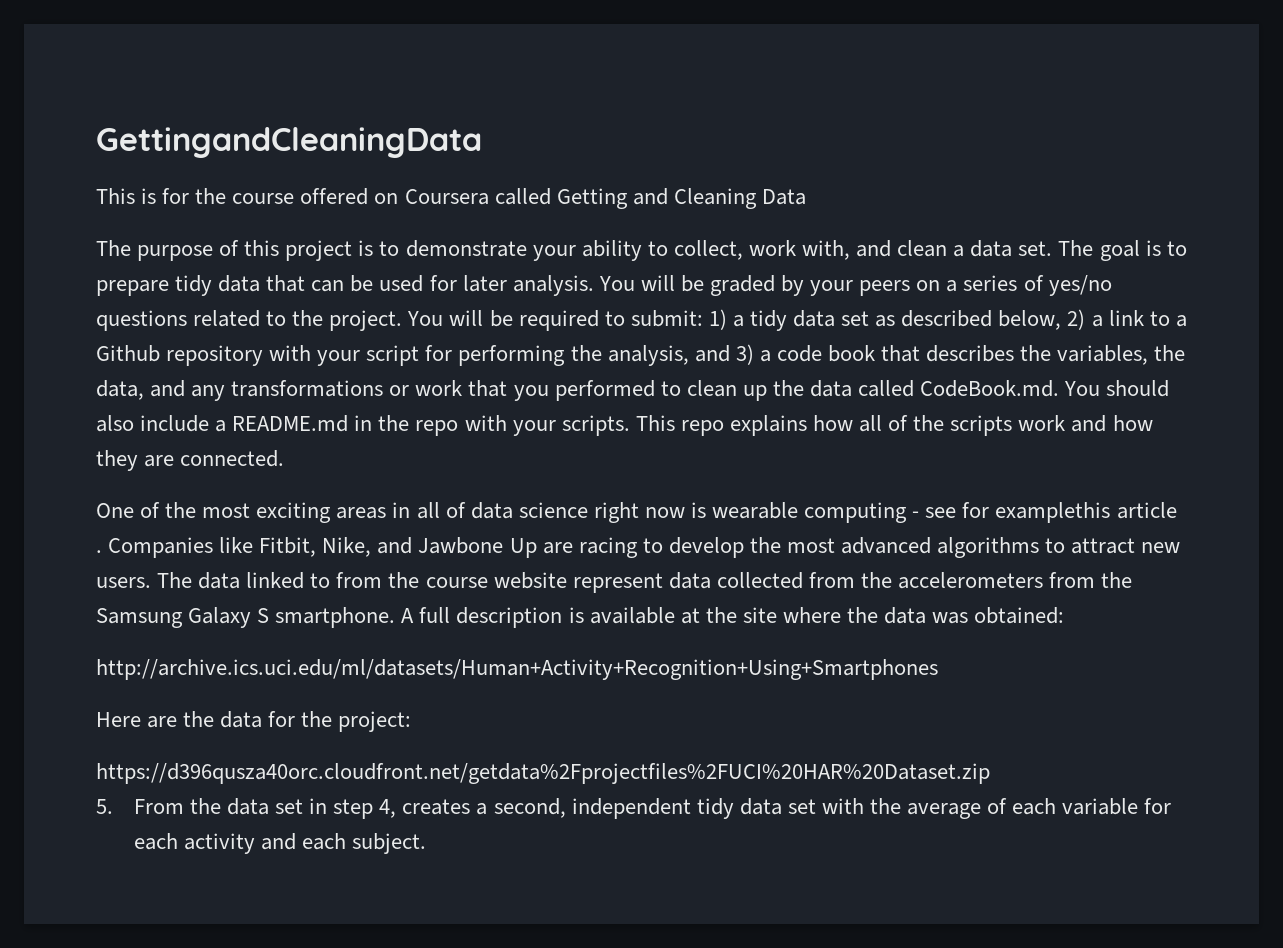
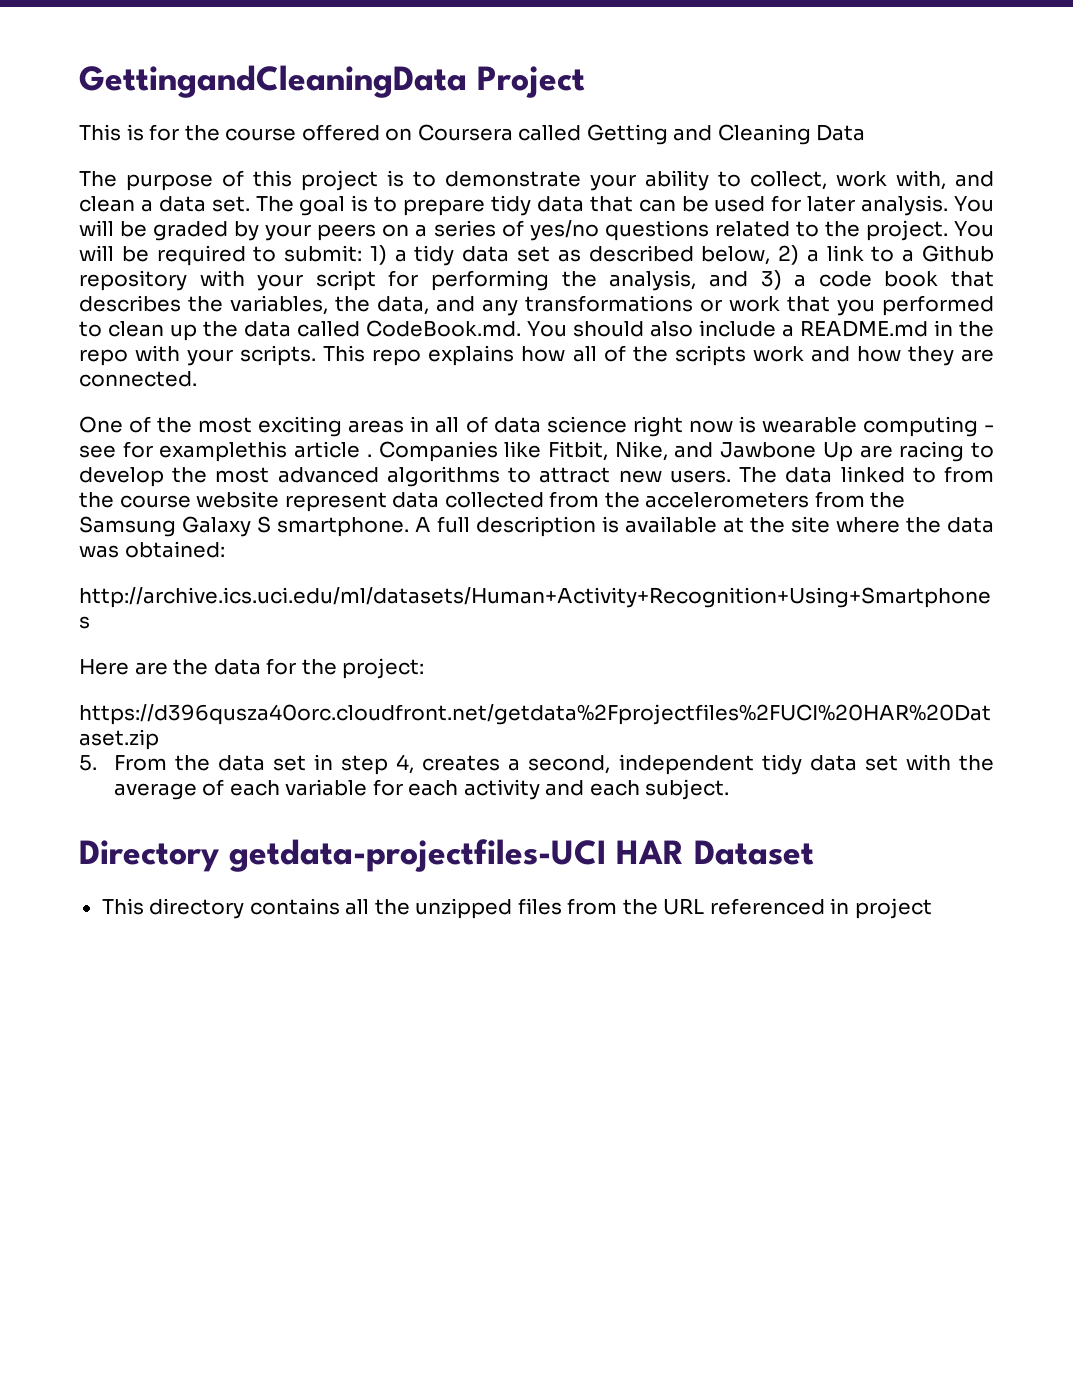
- GettingandCleaningData
+ GettingandCleaningData Project
+ Directory getdata-projectfiles-UCI HAR Dataset
+ This directory contains all the unzipped files from the URL referenced in project

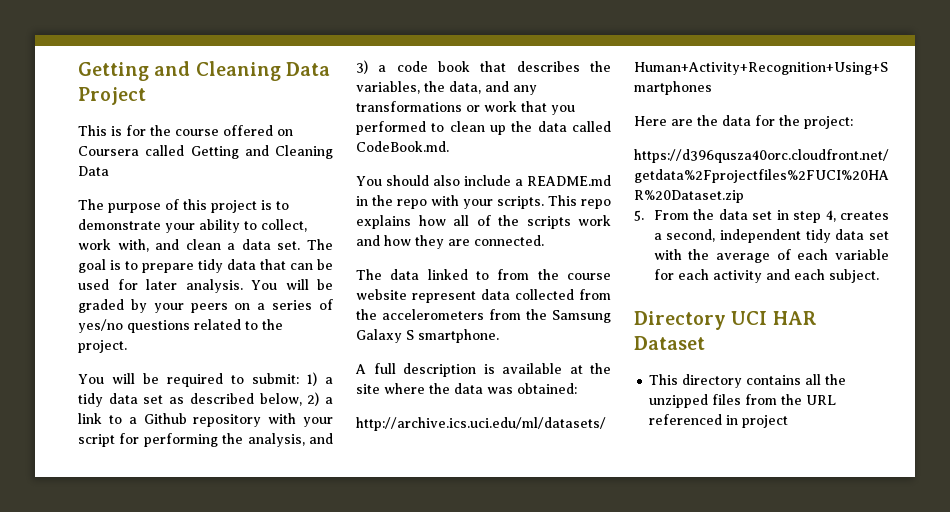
- GettingandCleaningData Project
+ Getting and Cleaning Data Project
- You will be graded by your peers on a series of yes/no questions related to the project. You will be required to submit:
+ You will be graded by your peers on a series of yes/no questions related to the project.
+ You will be required to submit:
- 1) a tidy data set as described below, 2) a link to a Github repository with your script for performing the analysis, and 3) a code book that describes the variables, the data, and any transformations or work that you performed to clean up the data called CodeBook.md. You should also include a README.md in the repo with your scripts.
+ 1) a tidy data set as described below, 2) a link to a Github repository with your script for performing the analysis, and 3) a code book that describes the variables, the data, and any transformations or work that you performed to clean up the data called CodeBook.md.
+ You should also include a README.md in the repo with your scripts.
- One of the most exciting areas in all of data science right now is wearable computing - see for examplethis article . Companies like Fitbit, Nike, and Jawbone Up are racing to develop the most advanced algorithms to attract new users. The data linked to from the course website represent data collected from the accelerometers from the Samsung Galaxy S smartphone. A full description is available at the site where the data was obtained:
+ The data linked to from the course website represent data collected from the accelerometers from the Samsung Galaxy S smartphone.
+ A full description is available at the site where the data was obtained:
- Directory getdata-projectfiles-UCI HAR Dataset
+ Directory UCI HAR Dataset

